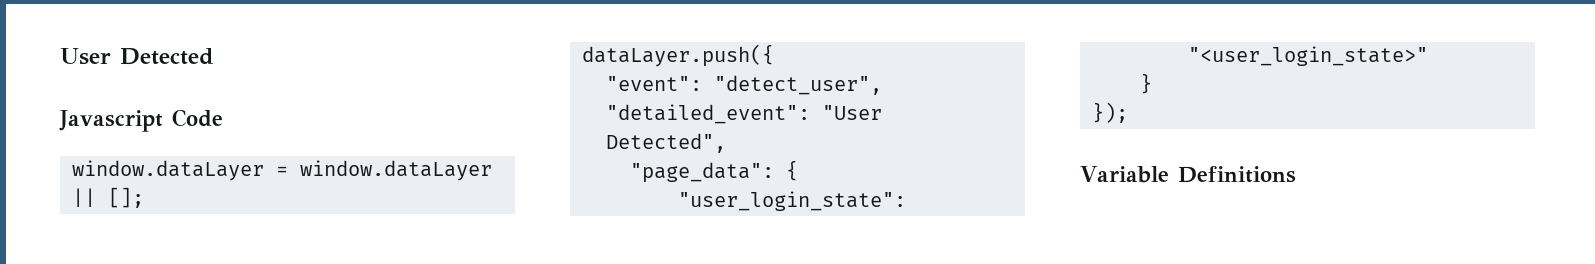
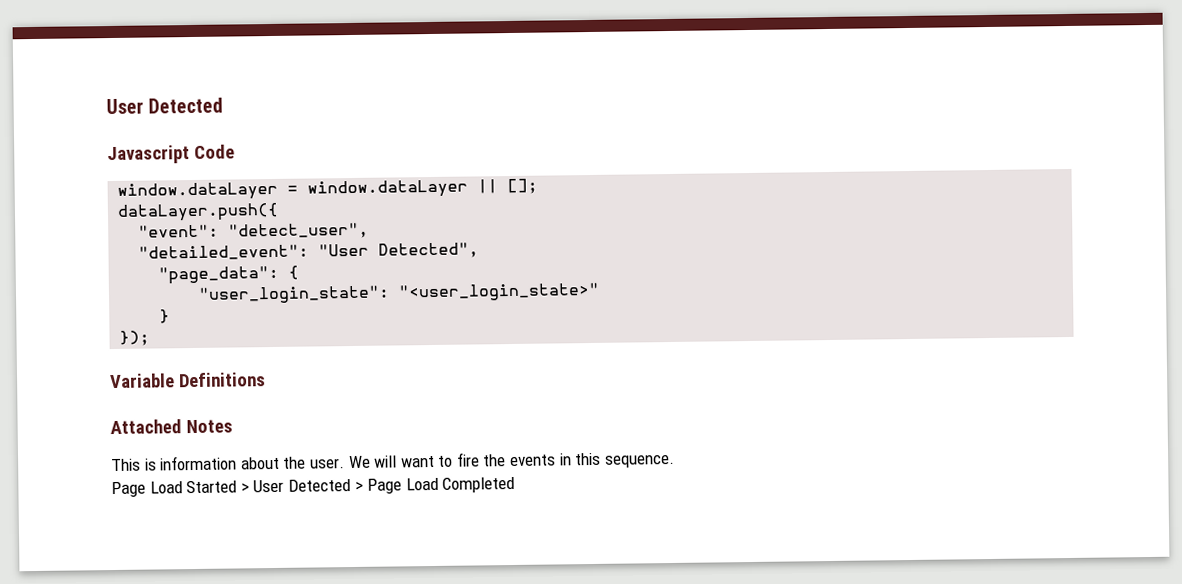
+ Attached Notes
+ This is information about the user. We will want to fire the events in this sequence.
+ Page Load Started > User Detected > Page Load Completed

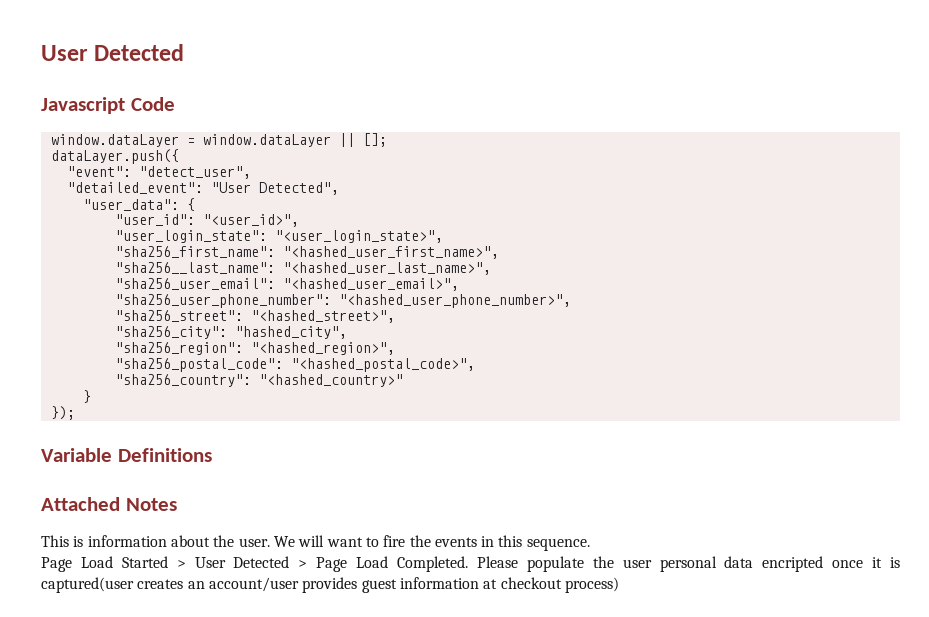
- "page_data": {
+ "user_data": {
+ "user_id": "<user_id>",
- "user_login_state": "<user_login_state>"
+ "user_login_state": "<user_login_state>",
+ "sha256_first_name": "<hashed_user_first_name>",
+ "sha256__last_name": "<hashed_user_last_name>",
+ "sha256_user_email": "<hashed_user_email>",
+ "sha256_user_phone_number": "<hashed_user_phone_number>",
+ "sha256_street": "<hashed_street>",
+ "sha256_city": "hashed_city",
+ "sha256_region": "<hashed_region>",
+ "sha256_postal_code": "<hashed_postal_code>",
+ "sha256_country": "<hashed_country>"
- Page Load Started > User Detected > Page Load Completed
+ Page Load Started > User Detected > Page Load Completed. Please populate the user personal data encripted once it is captured(user creates an account/user provides guest information at checkout process)

